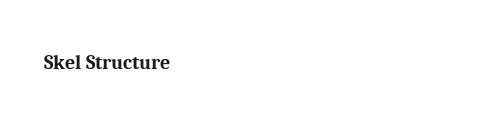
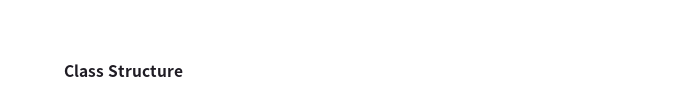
- Skel Structure
+ Class Structure

